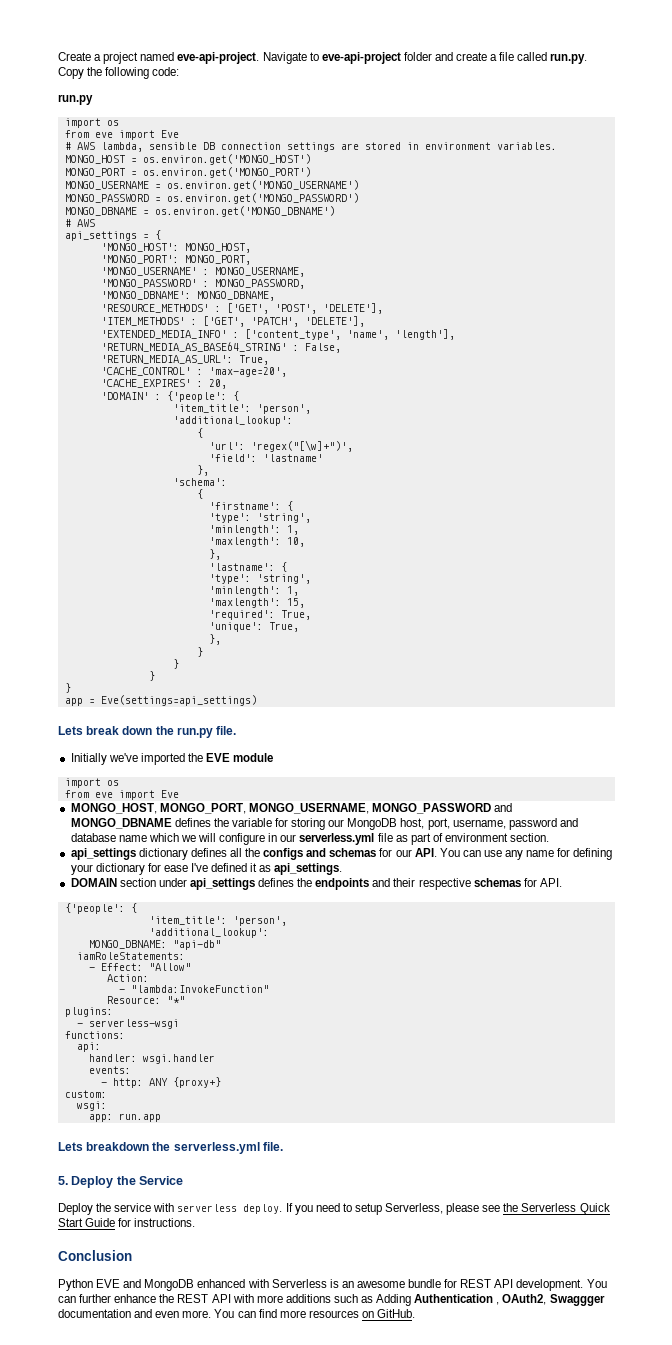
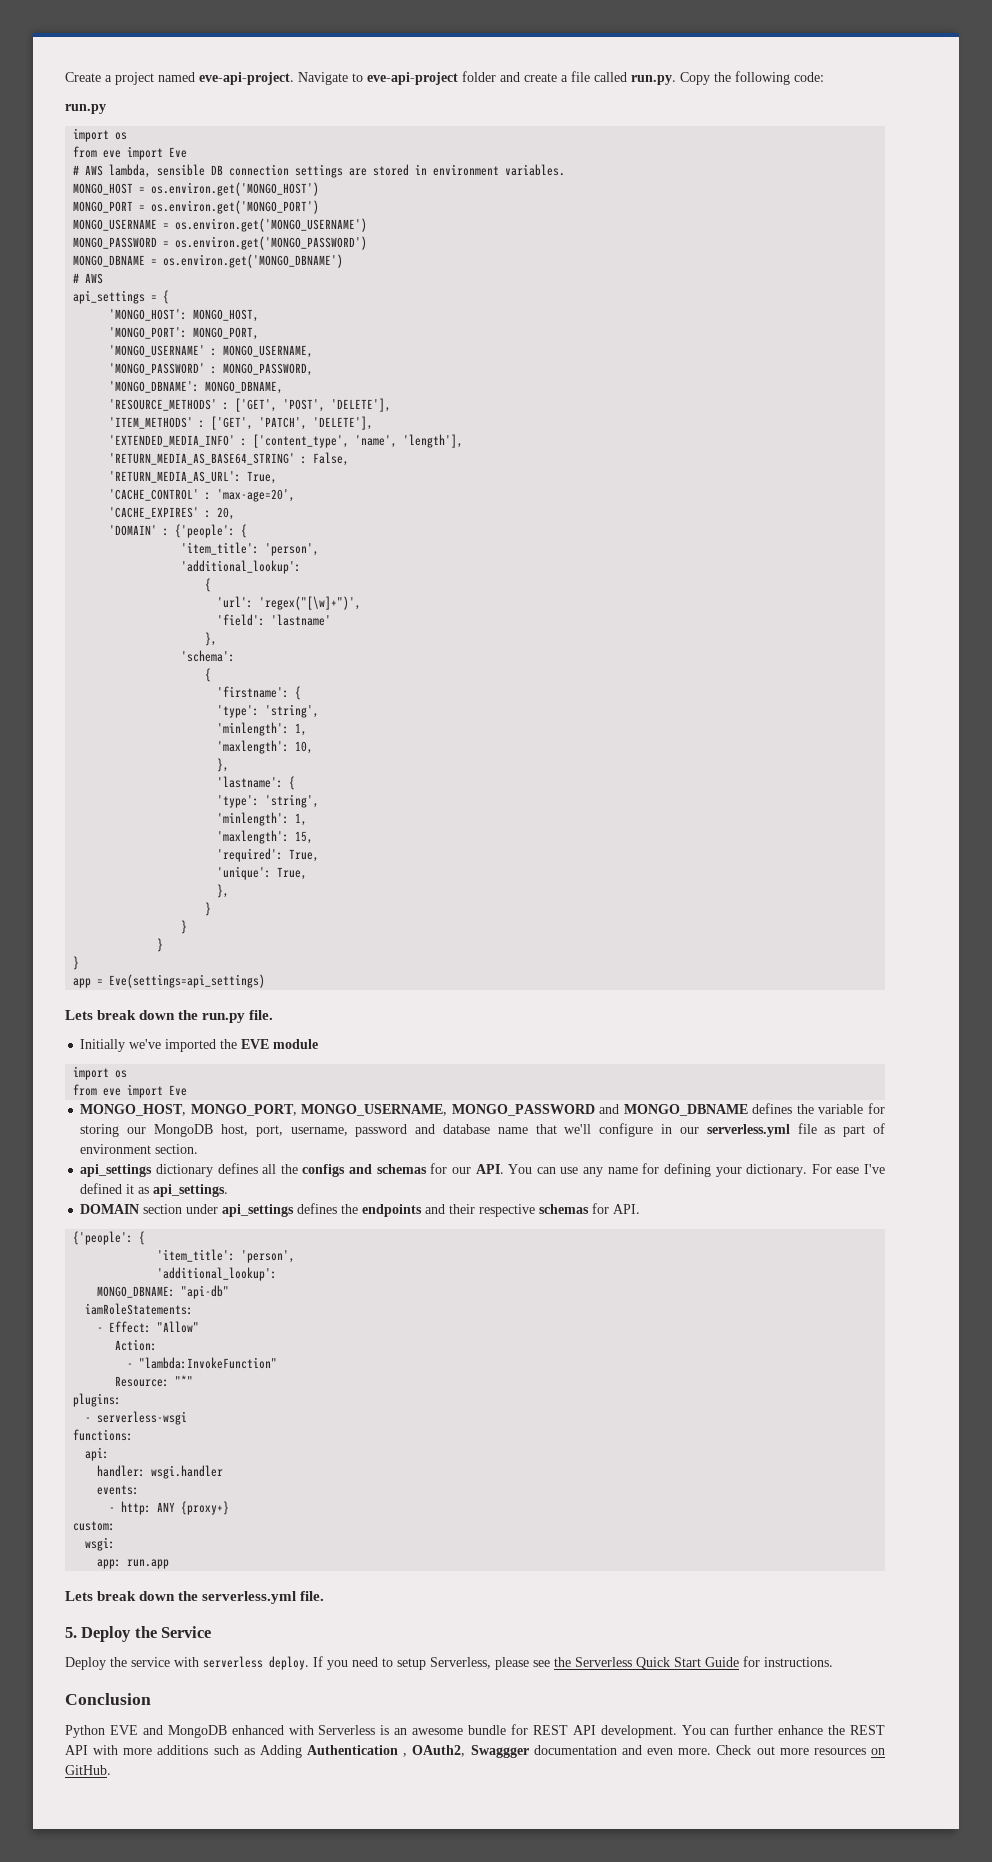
- MONGO_HOST, MONGO_PORT, MONGO_USERNAME, MONGO_PASSWORD and MONGO_DBNAME defines the variable for storing our MongoDB host, port, username, password and database name which we will configure in our serverless.yml file as part of environment section.
+ MONGO_HOST, MONGO_PORT, MONGO_USERNAME, MONGO_PASSWORD and MONGO_DBNAME defines the variable for storing our MongoDB host, port, username, password and database name that we'll configure in our serverless.yml file as part of environment section.
- api_settings dictionary defines all the configs and schemas for our API. You can use any name for defining your dictionary for ease I've defined it as api_settings.
+ api_settings dictionary defines all the configs and schemas for our API. You can use any name for defining your dictionary. For ease I've defined it as api_settings.
- Lets breakdown the serverless.yml file.
+ Lets break down the serverless.yml file.
- You can find more resources on GitHub.
+ Check out more resources on GitHub.

